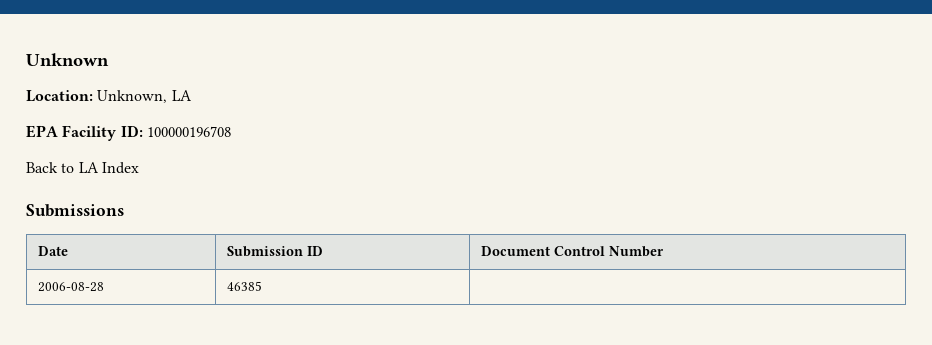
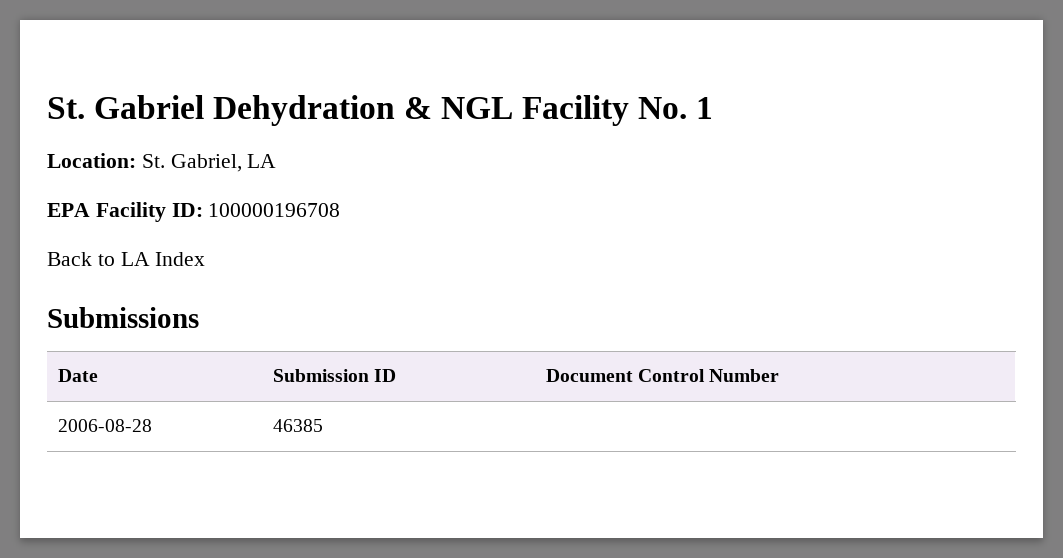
- Unknown
+ St. Gabriel Dehydration & NGL Facility No. 1
- Location: Unknown, LA
+ Location: St. Gabriel, LA

